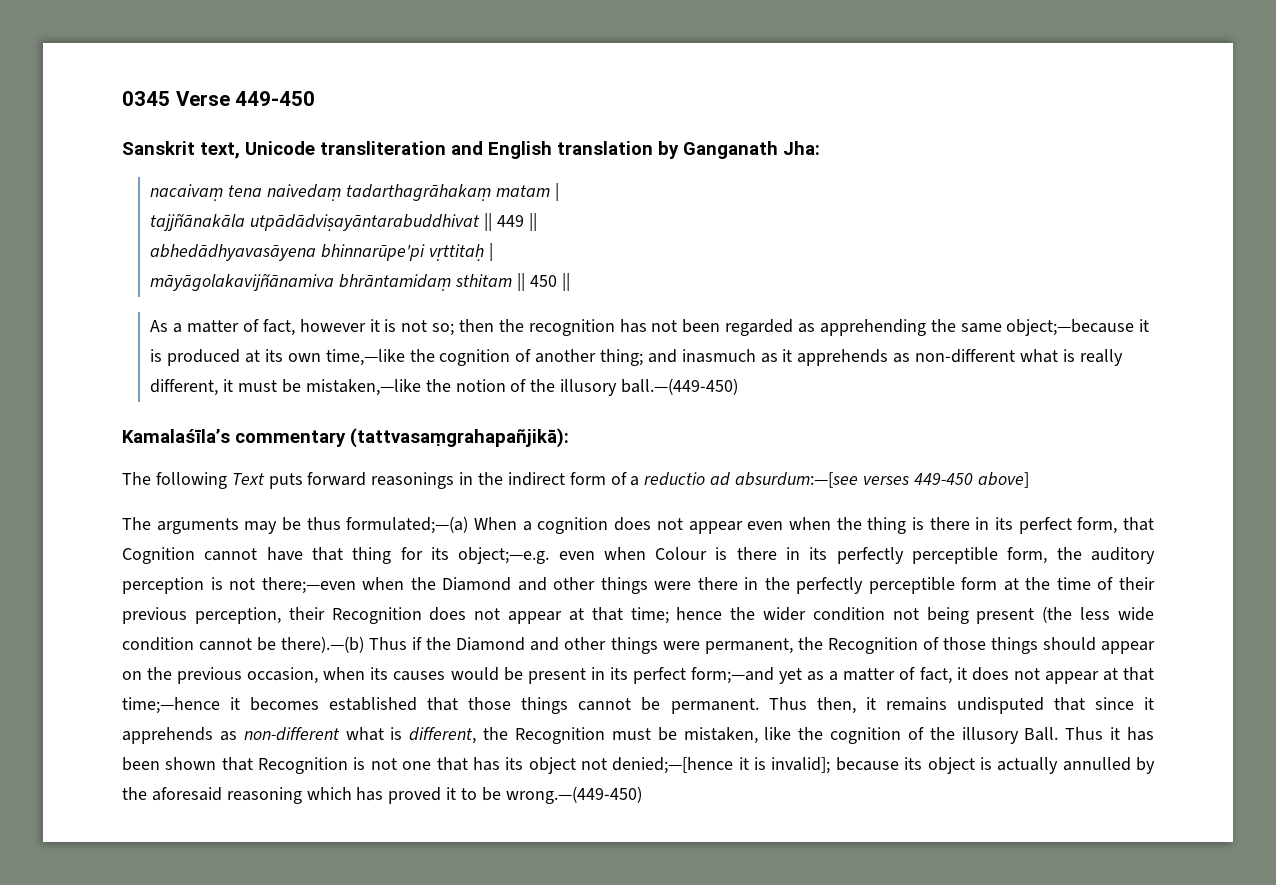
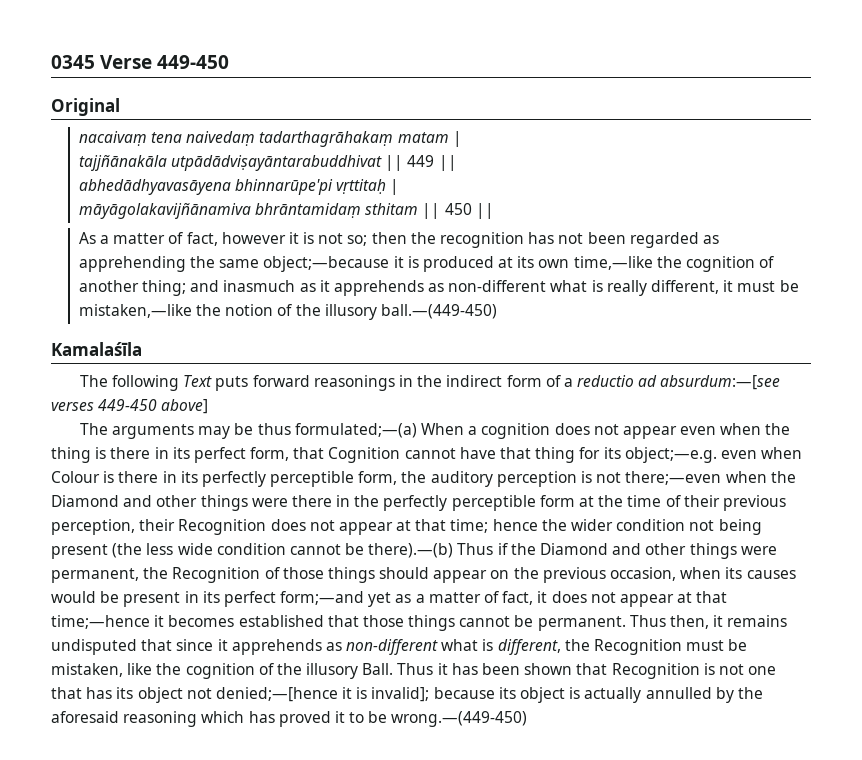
- Sanskrit text, Unicode transliteration and English translation by Ganganath Jha:
+ Original
- Kamalaśīla’s commentary (tattvasaṃgrahapañjikā):
+ Kamalaśīla

